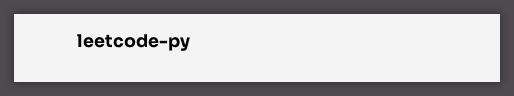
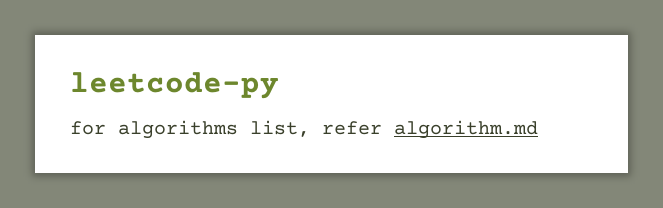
+ for algorithms list, refer algorithm.md

